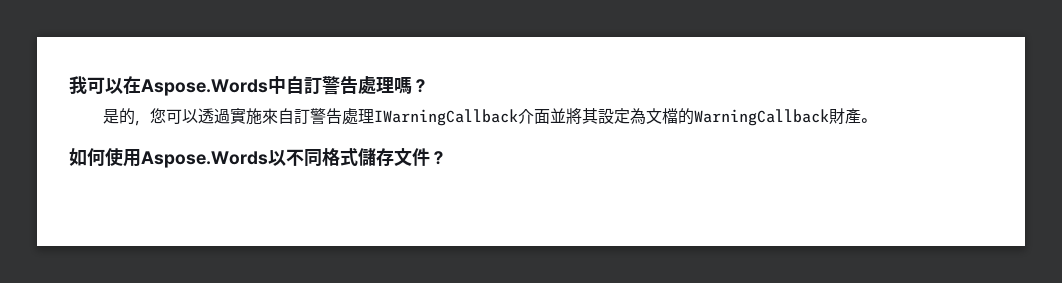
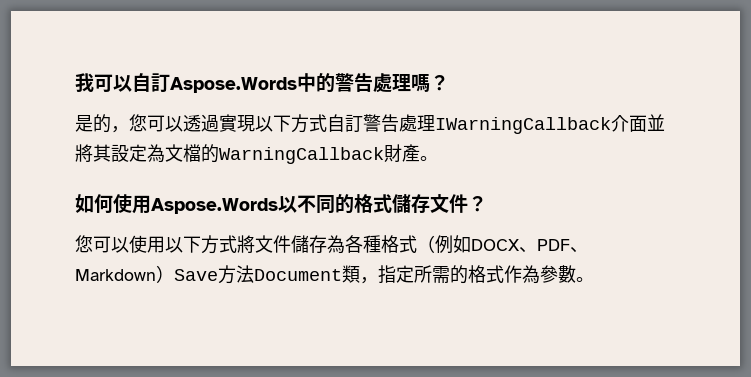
- 我可以在Aspose.Words中自訂警告處理嗎？
+ 我可以自訂Aspose.Words中的警告處理嗎？
- 是的，您可以透過實施來自訂警告處理IWarningCallback介面並將其設定為文檔的WarningCallback財產。
+ 是的，您可以透過實現以下方式自訂警告處理IWarningCallback介面並將其設定為文檔的WarningCallback財產。
- 如何使用Aspose.Words以不同格式儲存文件？
+ 如何使用Aspose.Words以不同的格式儲存文件？
+ 您可以使用以下方式將文件儲存為各種格式（例如DOCX、PDF、Markdown）Save方法Document類，指定所需的格式作為參數。

